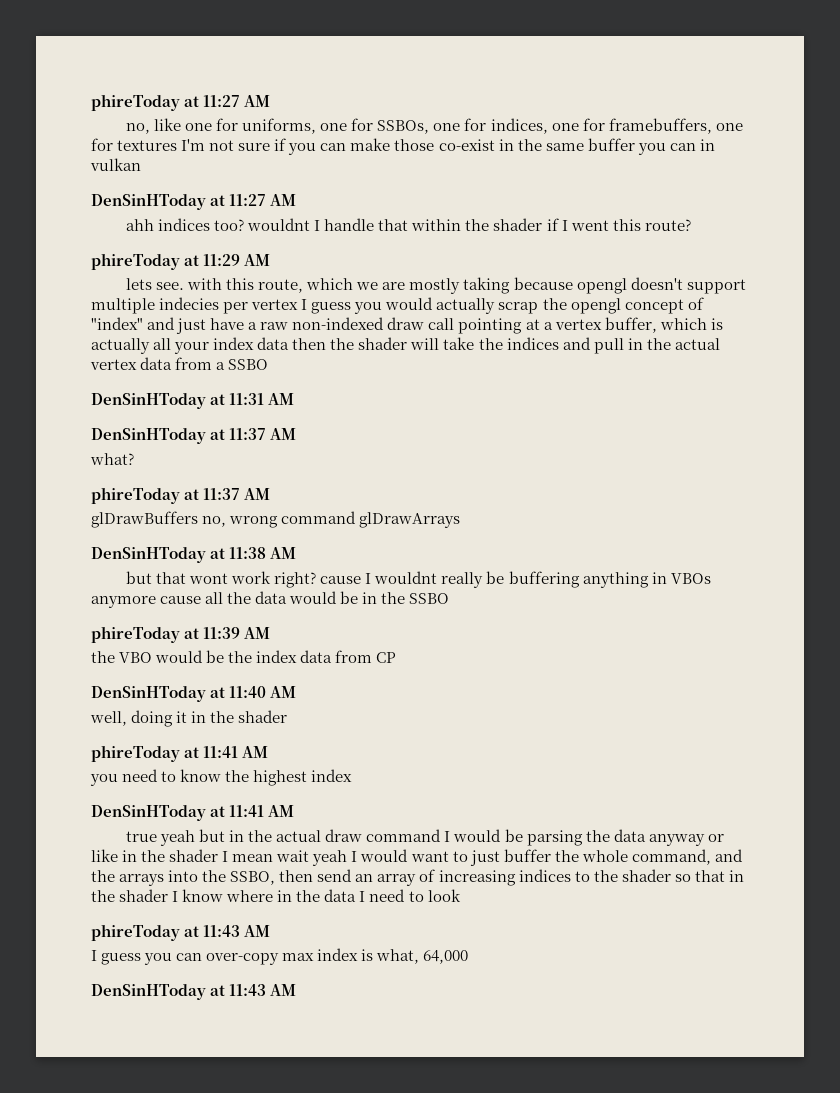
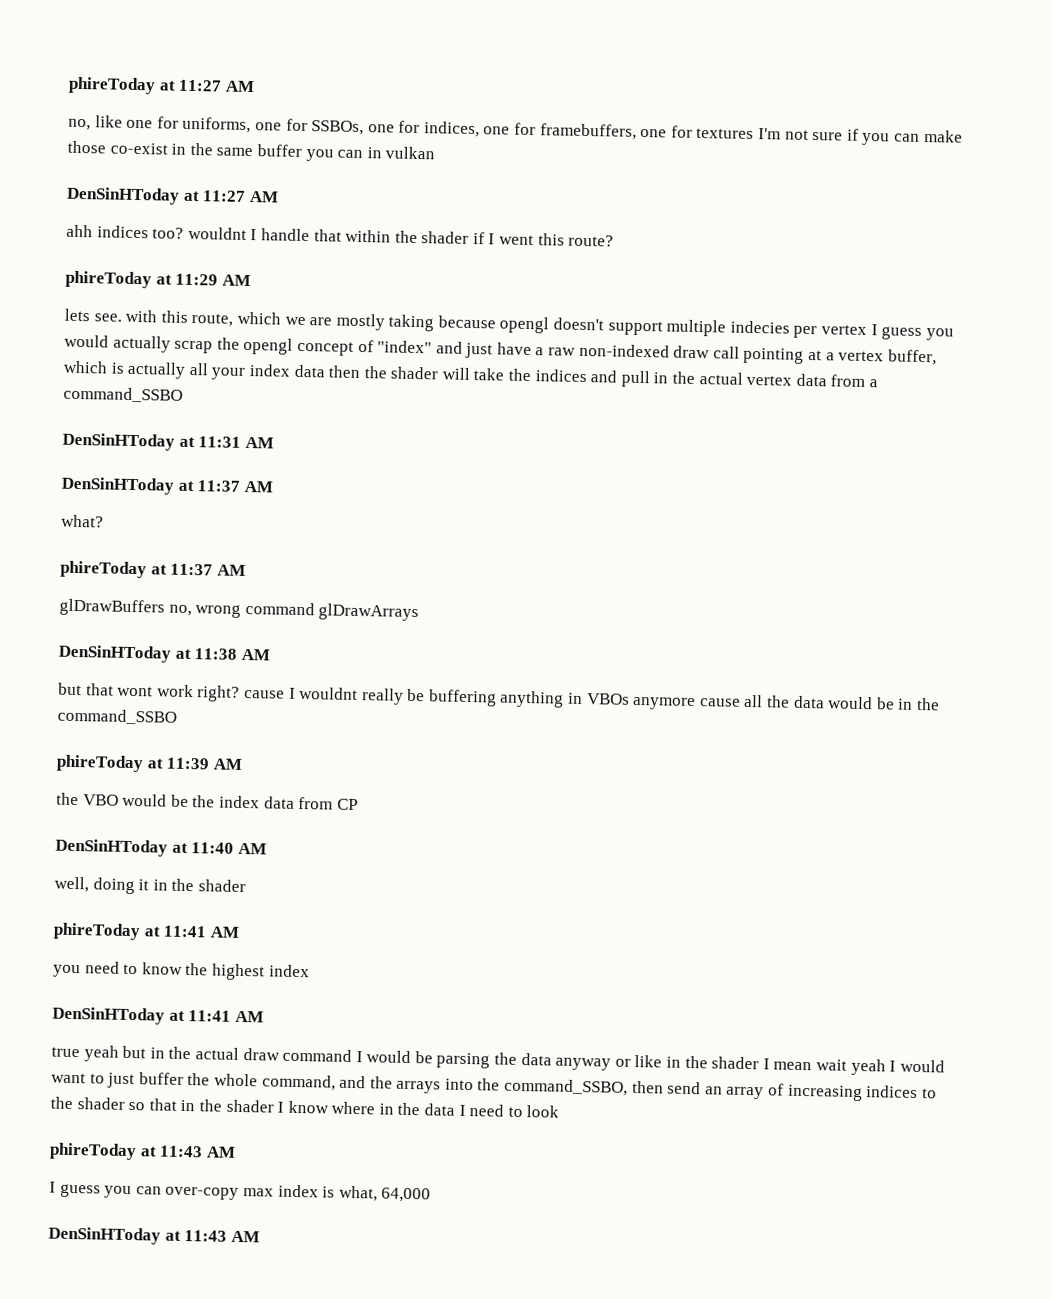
- lets see. with this route, which we are mostly taking because opengl doesn't support multiple indecies per vertex I guess you would actually scrap the opengl concept of "index" and just have a raw non-indexed draw call pointing at a vertex buffer, which is actually all your index data then the shader will take the indices and pull in the actual vertex data from a SSBO
+ lets see. with this route, which we are mostly taking because opengl doesn't support multiple indecies per vertex I guess you would actually scrap the opengl concept of "index" and just have a raw non-indexed draw call pointing at a vertex buffer, which is actually all your index data then the shader will take the indices and pull in the actual vertex data from a command_SSBO
- but that wont work right? cause I wouldnt really be buffering anything in VBOs anymore cause all the data would be in the SSBO
+ but that wont work right? cause I wouldnt really be buffering anything in VBOs anymore cause all the data would be in the command_SSBO
- true yeah but in the actual draw command I would be parsing the data anyway or like in the shader I mean wait yeah I would want to just buffer the whole command, and the arrays into the SSBO, then send an array of increasing indices to the shader so that in the shader I know where in the data I need to look
+ true yeah but in the actual draw command I would be parsing the data anyway or like in the shader I mean wait yeah I would want to just buffer the whole command, and the arrays into the command_SSBO, then send an array of increasing indices to the shader so that in the shader I know where in the data I need to look

